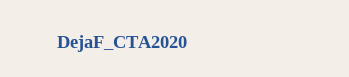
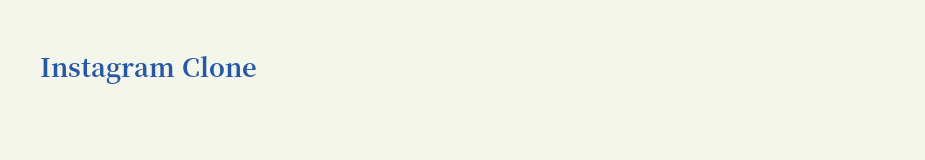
- DejaF_CTA2020
+ Instagram Clone

